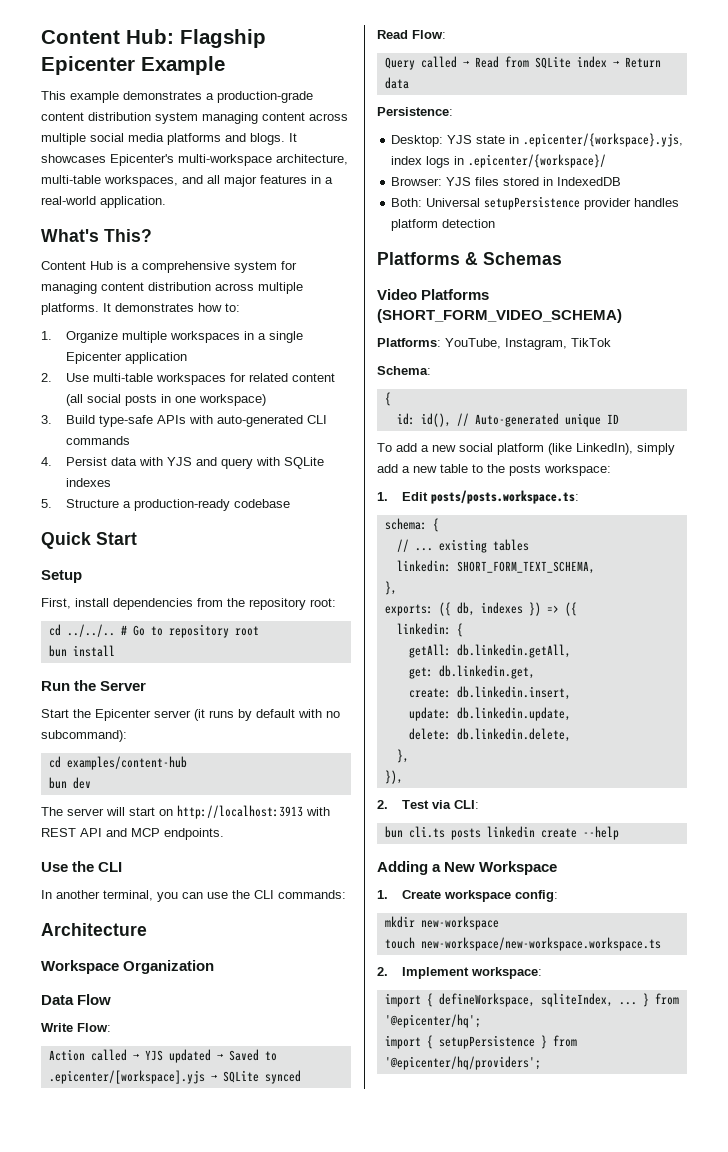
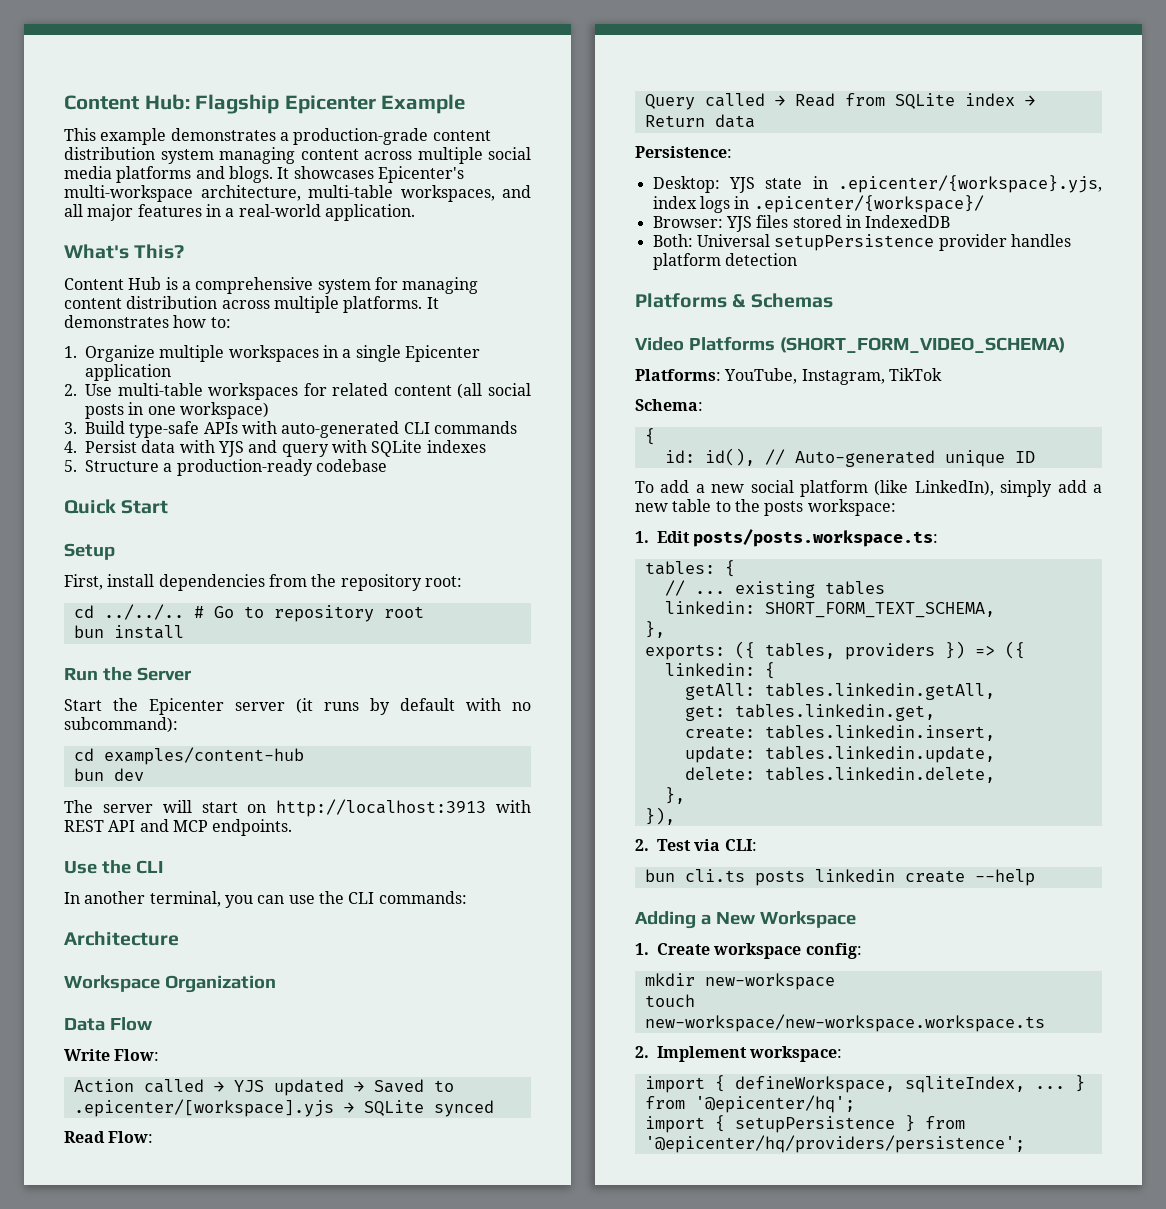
- schema: {
+ tables: {
- exports: ({ db, indexes }) => ({
+ exports: ({ tables, providers }) => ({
- getAll: db.linkedin.getAll,
+ getAll: tables.linkedin.getAll,
- get: db.linkedin.get,
+ get: tables.linkedin.get,
- create: db.linkedin.insert,
+ create: tables.linkedin.insert,
- update: db.linkedin.update,
+ update: tables.linkedin.update,
- delete: db.linkedin.delete,
+ delete: tables.linkedin.delete,
- import { setupPersistence } from '@epicenter/hq/providers';
+ import { setupPersistence } from '@epicenter/hq/providers/persistence';

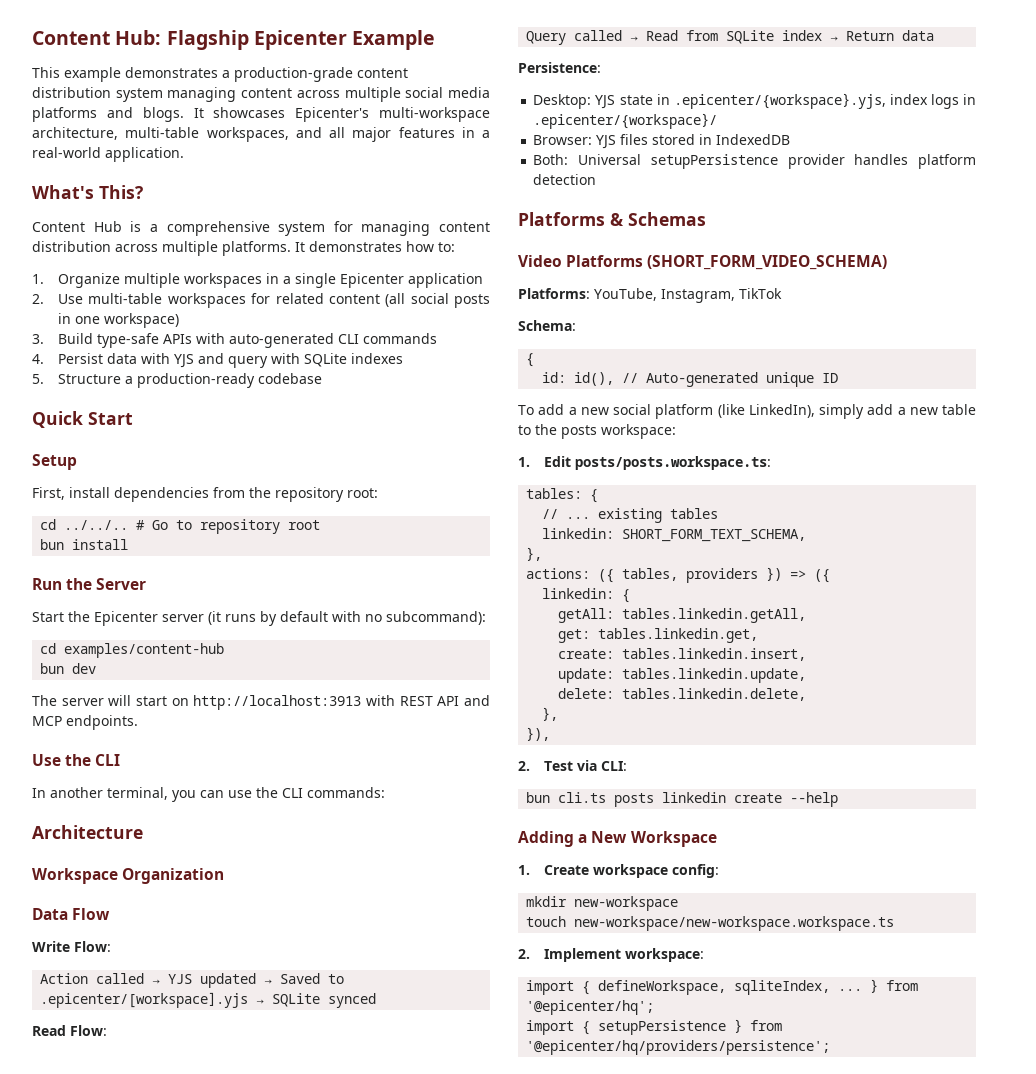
- exports: ({ tables, providers }) => ({
+ actions: ({ tables, providers }) => ({

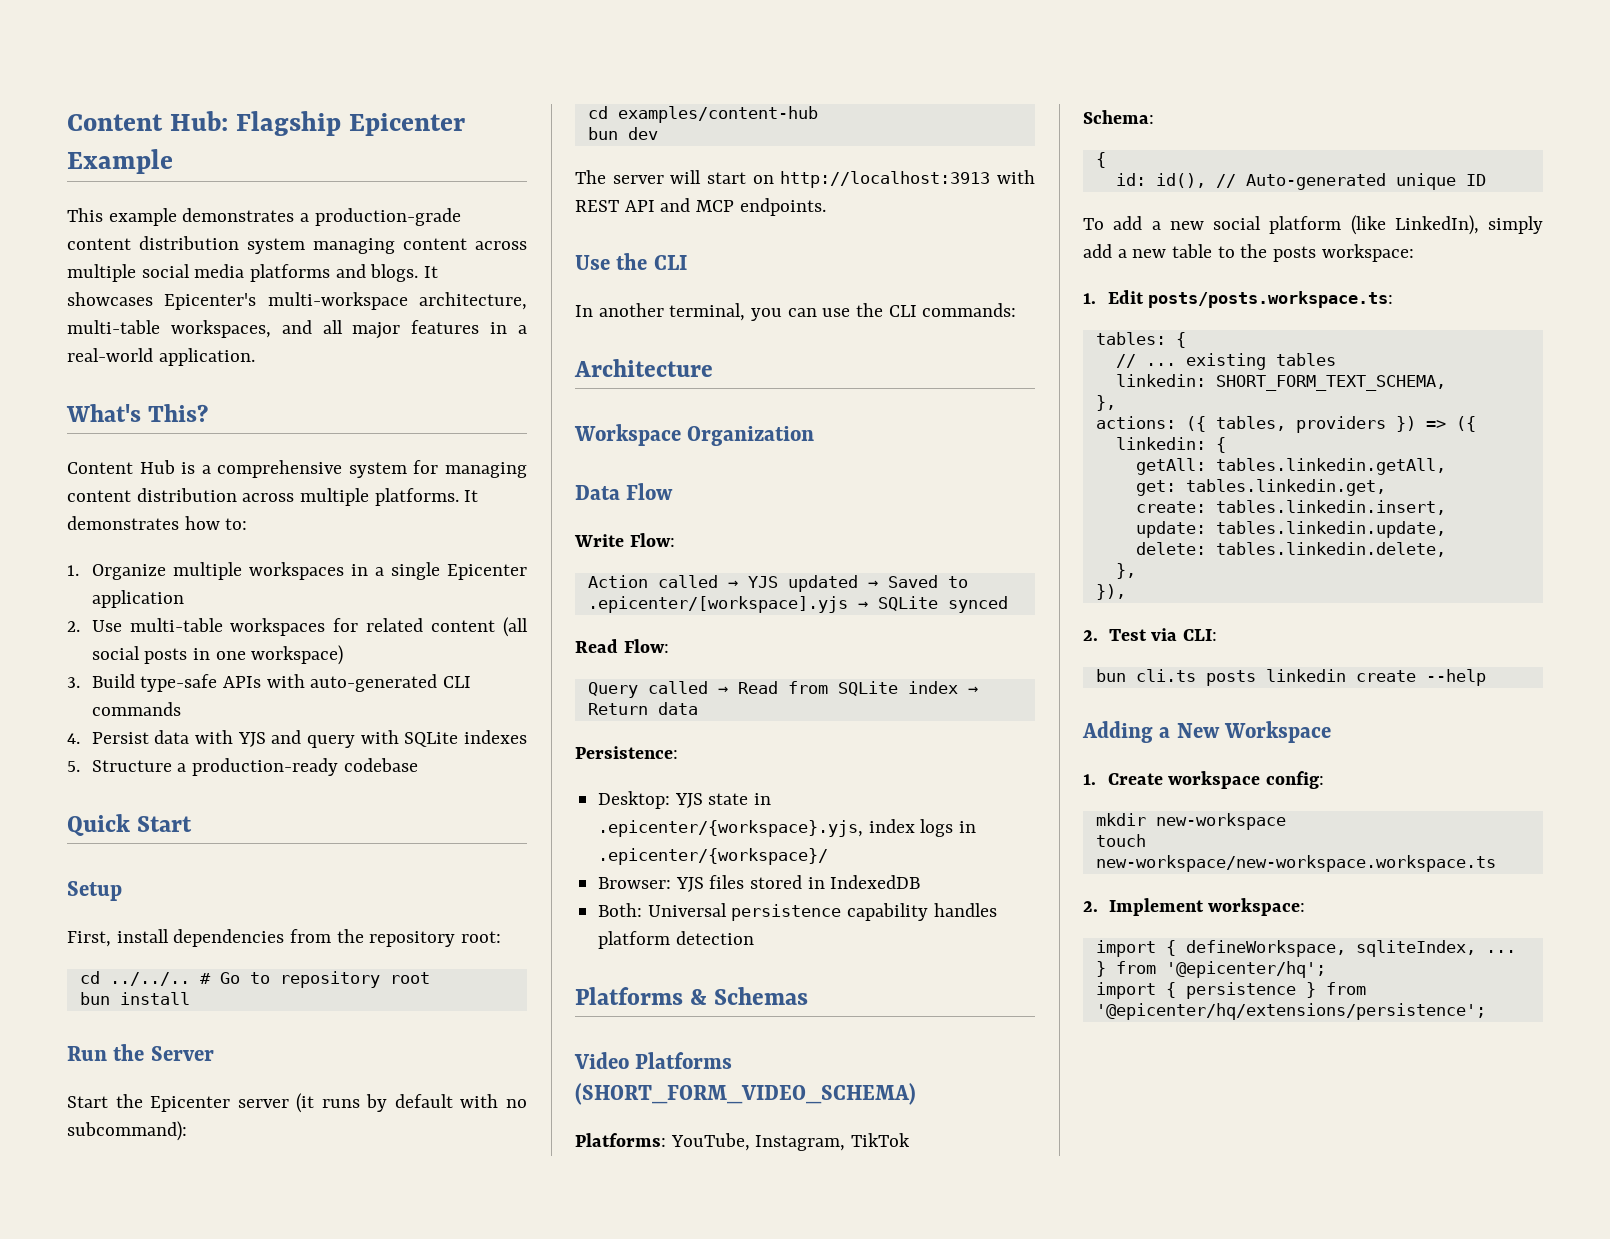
- Both: Universal setupPersistence provider handles platform detection
+ Both: Universal persistence capability handles platform detection
- import { setupPersistence } from '@epicenter/hq/providers/persistence';
+ import { persistence } from '@epicenter/hq/extensions/persistence';

